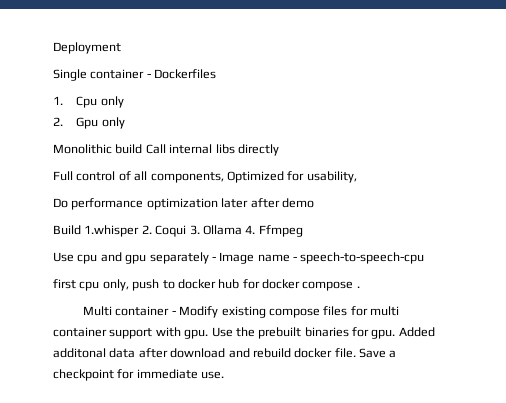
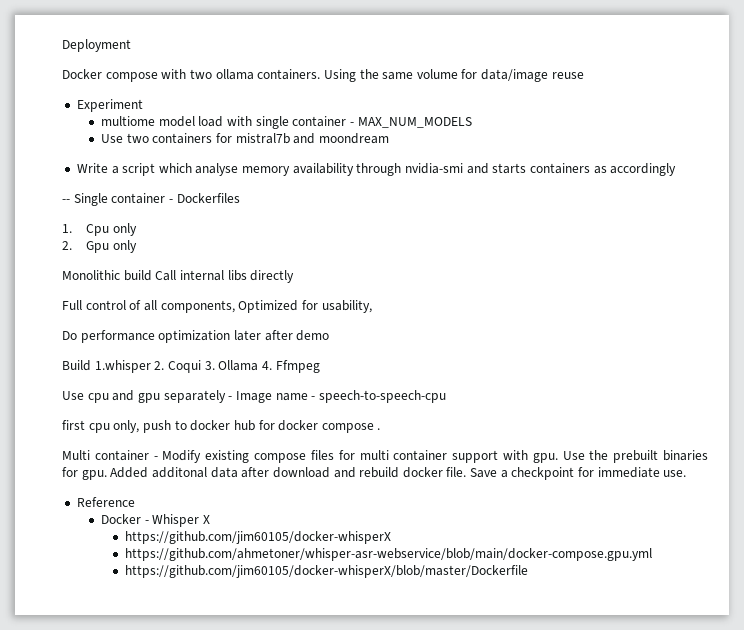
- Single container - Dockerfiles
+ Docker compose with two ollama containers. Using the same volume for data/image reuse
+ Experiment
+ multiome model load with single container - MAX_NUM_MODELS
+ Use two containers for mistral7b and moondream
+ Write a script which analyse memory availability through nvidia-smi and starts containers as accordingly
+ -- Single container - Dockerfiles
+ Reference
+ Docker - Whisper X
+ https://github.com/jim60105/docker-whisperX
+ https://github.com/ahmetoner/whisper-asr-webservice/blob/main/docker-compose.gpu.yml
+ https://github.com/jim60105/docker-whisperX/blob/master/Dockerfile

